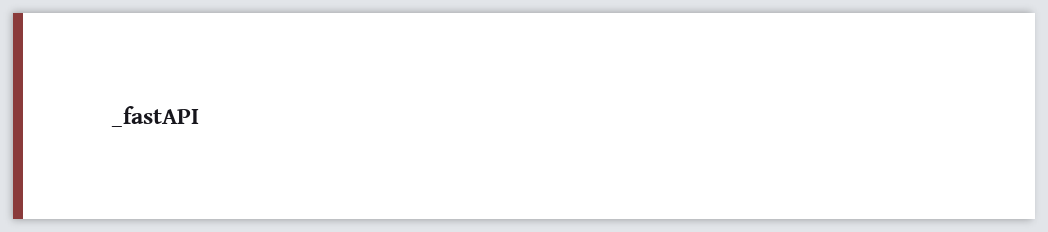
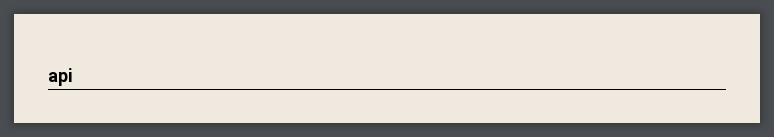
- _fastAPI
+ api

